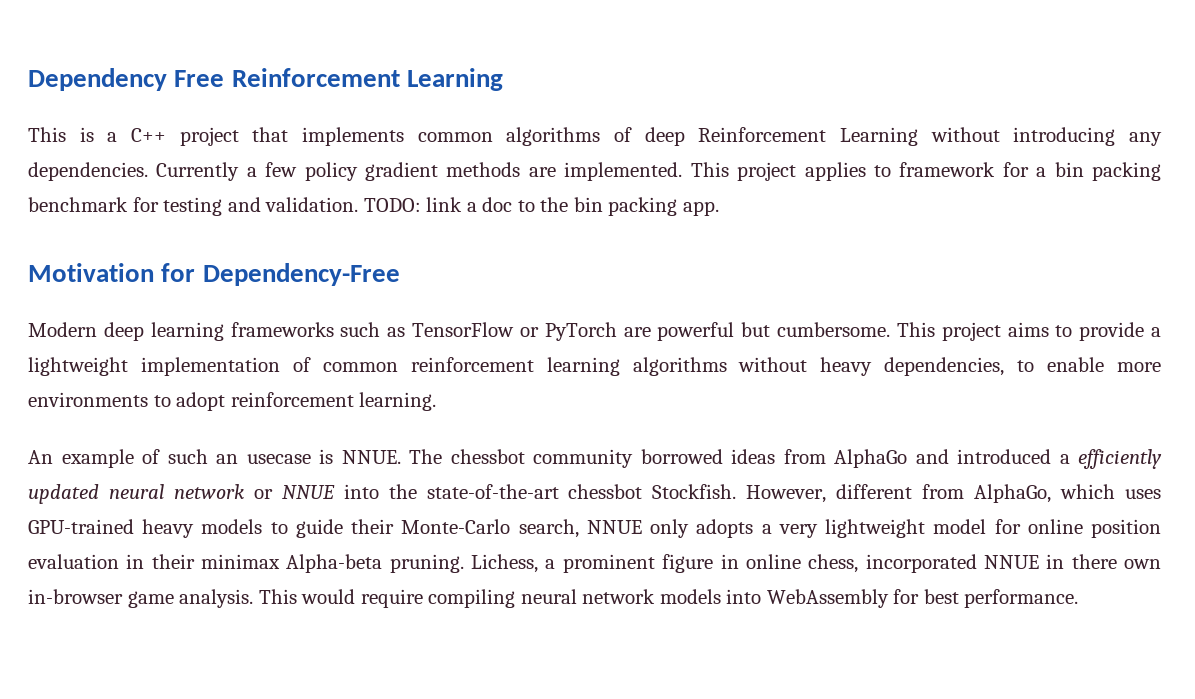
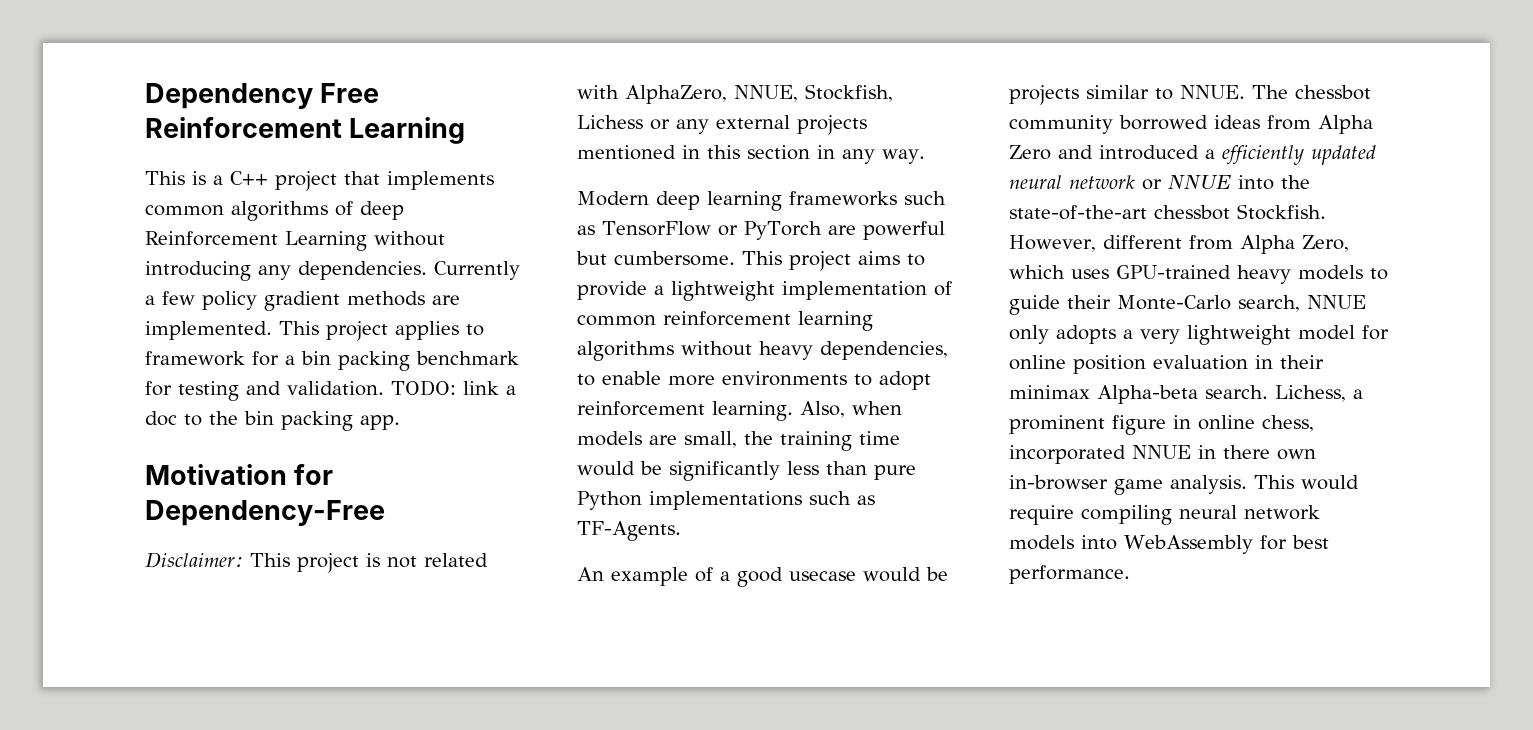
+ Disclaimer: This project is not related with AlphaZero, NNUE, Stockfish, Lichess or any external projects mentioned in this section in any way.
- This project aims to provide a lightweight implementation of common reinforcement learning algorithms without heavy dependencies, to enable more environments to adopt reinforcement learning.
- An example of such an usecase is NNUE.
+ This project aims to provide a lightweight implementation of common reinforcement learning algorithms without heavy dependencies, to enable more environments to adopt reinforcement learning. Also, when models are small, the training time would be significantly less than pure Python implementations such as TF-Agents.
+ An example of a good usecase would be projects similar to NNUE.
- The chessbot community borrowed ideas from AlphaGo and introduced a efficiently updated neural network or NNUE into the state-of-the-art chessbot Stockfish.
+ The chessbot community borrowed ideas from Alpha Zero and introduced a efficiently updated neural network or NNUE into the state-of-the-art chessbot Stockfish.
- However, different from AlphaGo, which uses GPU-trained heavy models to guide their Monte-Carlo search, NNUE only adopts a very lightweight model for online position evaluation in their minimax Alpha-beta pruning.
+ However, different from Alpha Zero, which uses GPU-trained heavy models to guide their Monte-Carlo search, NNUE only adopts a very lightweight model for online position evaluation in their minimax Alpha-beta search.

